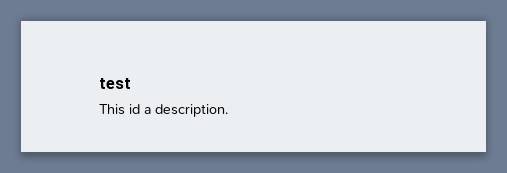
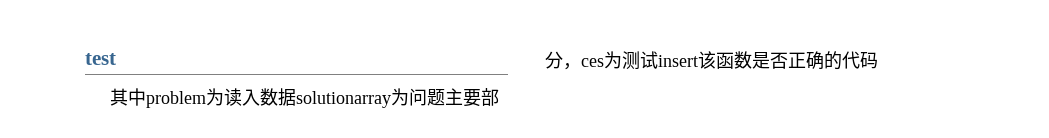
- This id a description.
+ 其中problem为读入数据solutionarray为问题主要部分，ces为测试insert该函数是否正确的代码

